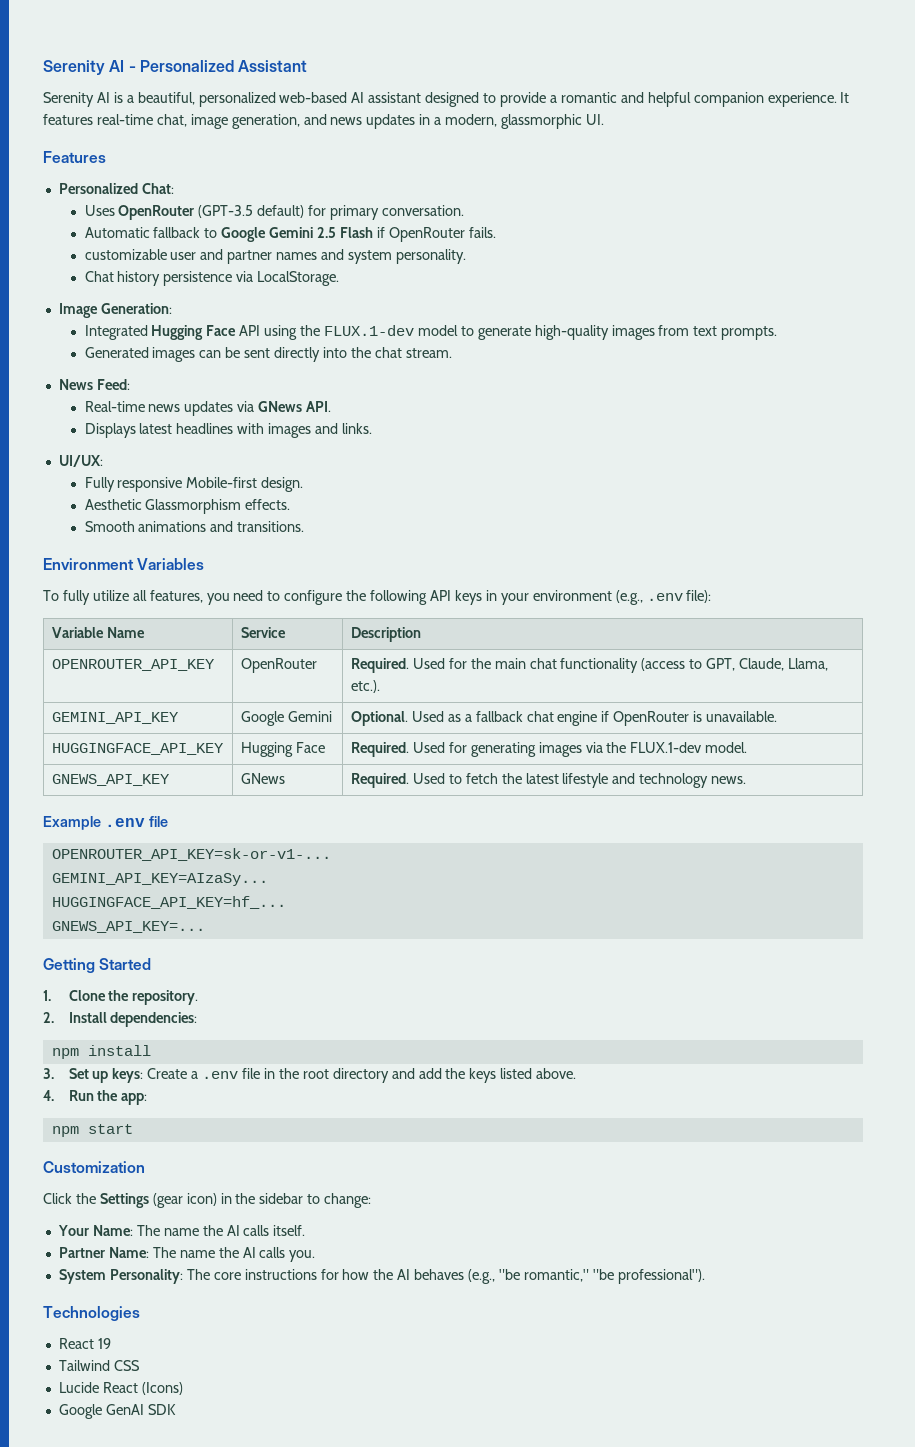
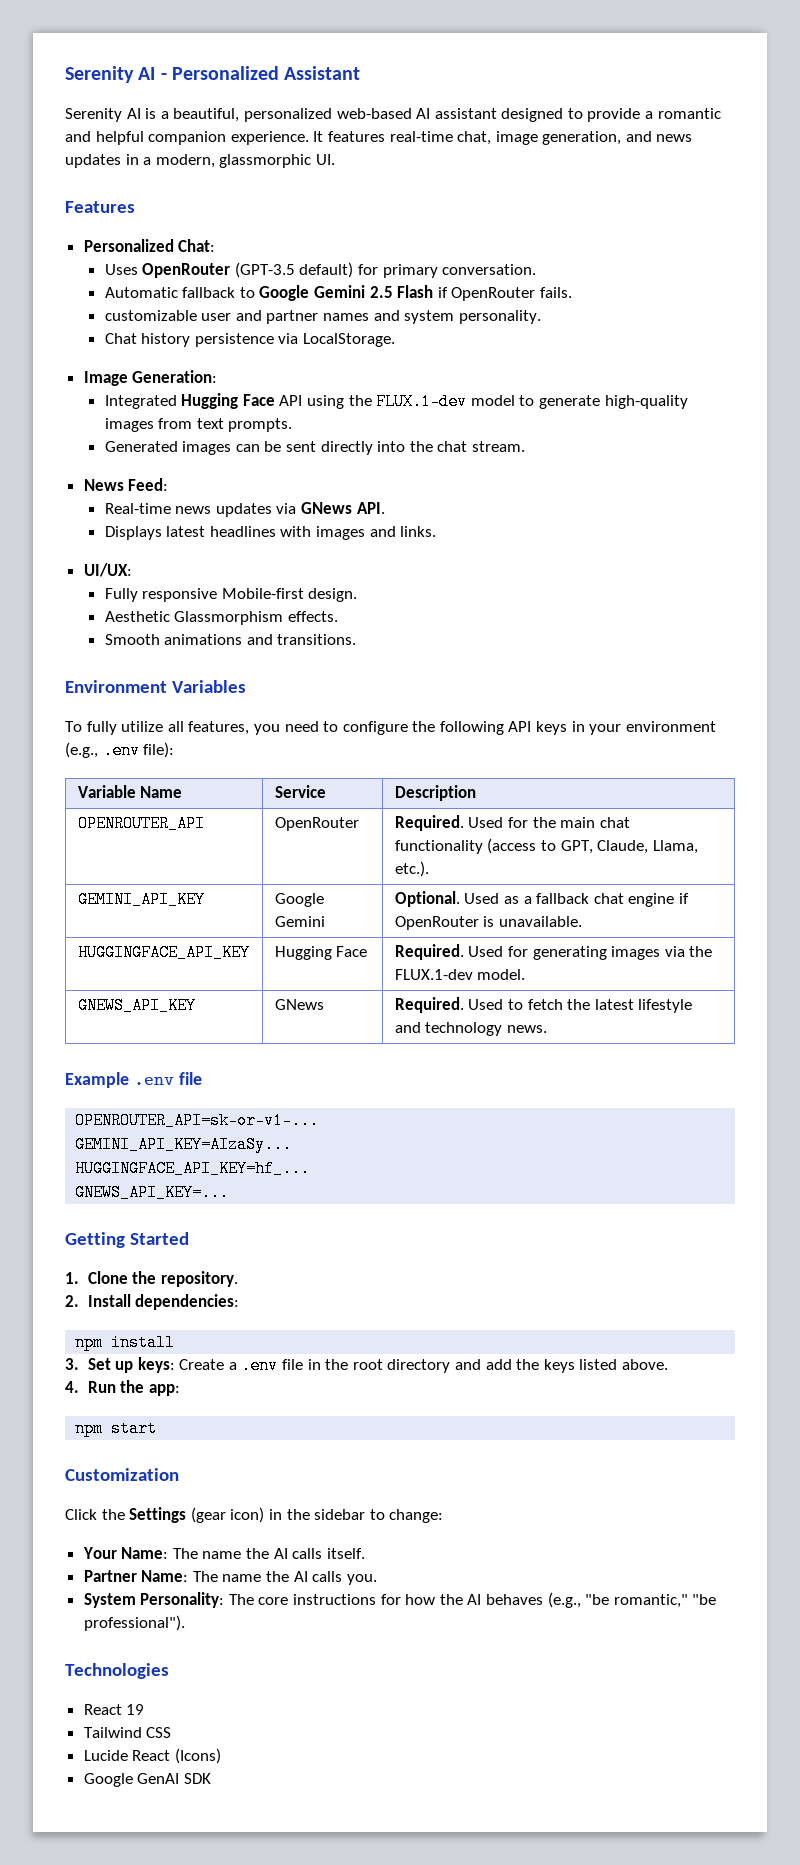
- OPENROUTER_API_KEY | OpenRouter | Required. Used for the main chat functionality (access to GPT, Claude, Llama, etc.).
+ OPENROUTER_API | OpenRouter | Required. Used for the main chat functionality (access to GPT, Claude, Llama, etc.).
- OPENROUTER_API_KEY=sk-or-v1-...
+ OPENROUTER_API=sk-or-v1-...

